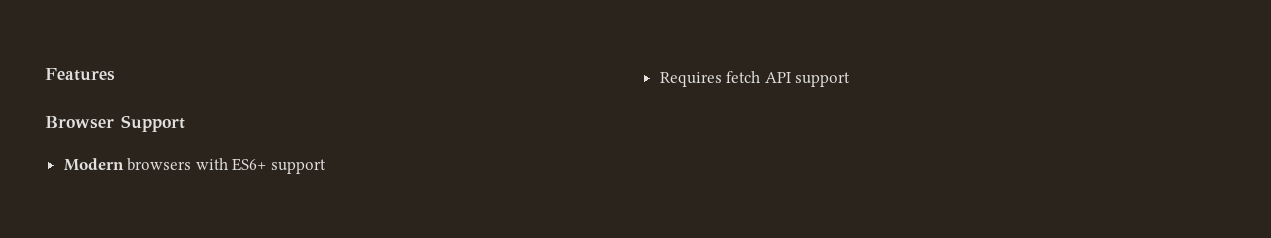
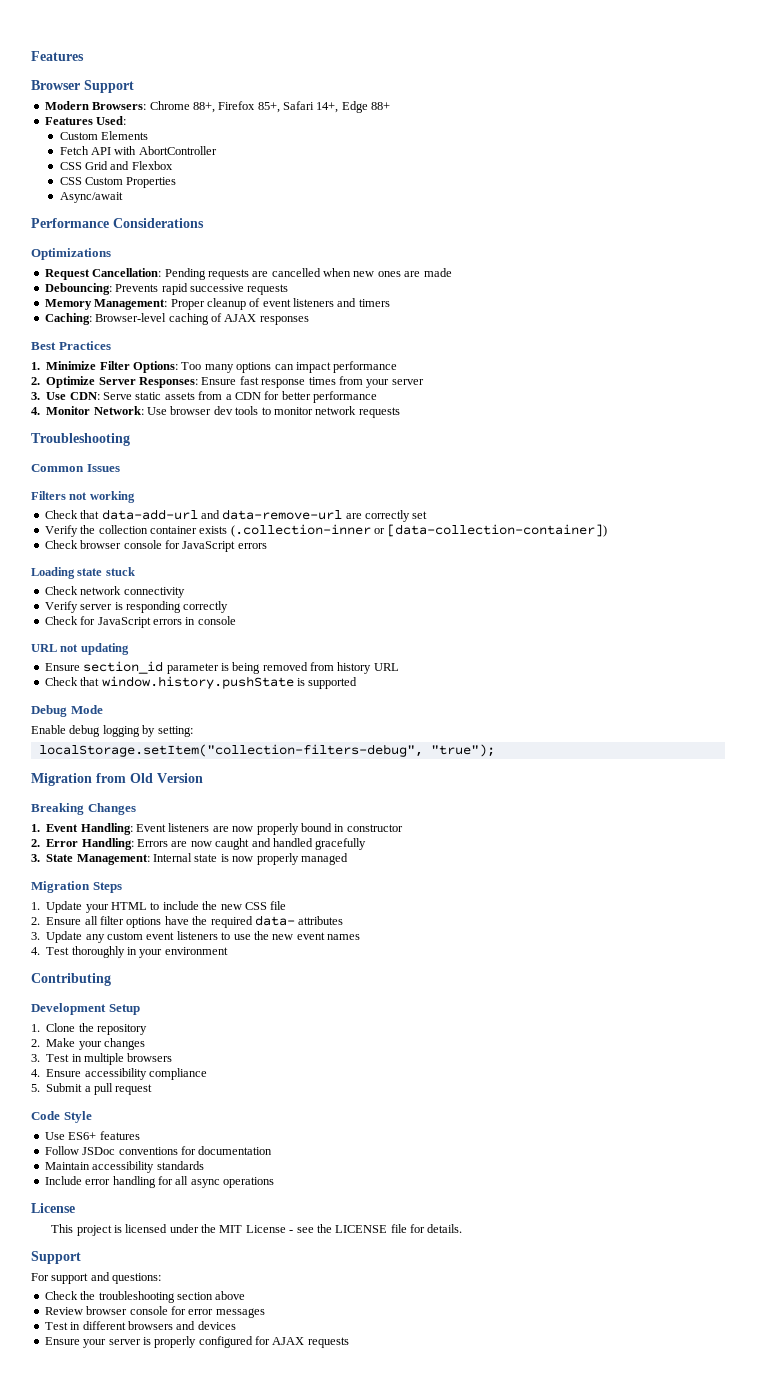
- Modern browsers with ES6+ support
- Requires fetch API support
+ Modern Browsers: Chrome 88+, Firefox 85+, Safari 14+, Edge 88+
+ Features Used:
+ Custom Elements
+ Fetch API with AbortController
+ CSS Grid and Flexbox
+ CSS Custom Properties
+ Async/await
+ Performance Considerations
+ Optimizations
+ Request Cancellation: Pending requests are cancelled when new ones are made
+ Debouncing: Prevents rapid successive requests
+ Memory Management: Proper cleanup of event listeners and timers
+ Caching: Browser-level caching of AJAX responses
+ Best Practices
+ 1. Minimize Filter Options: Too many options can impact performance
+ 2. Optimize Server Responses: Ensure fast response times from your server
+ 3. Use CDN: Serve static assets from a CDN for better performance
+ 4. Monitor Network: Use browser dev tools to monitor network requests
+ Troubleshooting
+ Common Issues
+ Filters not working
+ Check that data-add-url and data-remove-url are correctly set
+ Verify the collection container exists (.collection-inner or [data-collection-container])
+ Check browser console for JavaScript errors
+ Loading state stuck
+ Check network connectivity
+ Verify server is responding correctly
+ Check for JavaScript errors in console
+ URL not updating
+ Ensure section_id parameter is being removed from history URL
+ Check that window.history.pushState is supported
+ Debug Mode
+ Enable debug logging by setting:
+ localStorage.setItem("collection-filters-debug", "true");
+ Migration from Old Version
+ Breaking Changes
+ 1. Event Handling: Event listeners are now properly bound in constructor
+ 2. Error Handling: Errors are now caught and handled gracefully
+ 3. State Management: Internal state is now properly managed
+ Migration Steps
+ 1. Update your HTML to include the new CSS file
+ 2. Ensure all filter options have the required data- attributes
+ 3. Update any custom event listeners to use the new event names
+ 4. Test thoroughly in your environment
+ Contributing
+ Development Setup
+ 1. Clone the repository
+ 2. Make your changes
+ 3. Test in multiple browsers
+ 4. Ensure accessibility compliance
+ 5. Submit a pull request
+ Code Style
+ Use ES6+ features
+ Follow JSDoc conventions for documentation
+ Maintain accessibility standards
+ Include error handling for all async operations
+ License
+ This project is licensed under the MIT License - see the LICENSE file for details.
+ Support
+ For support and questions:
+ Check the troubleshooting section above
+ Review browser console for error messages
+ Test in different browsers and devices
+ Ensure your server is properly configured for AJAX requests

